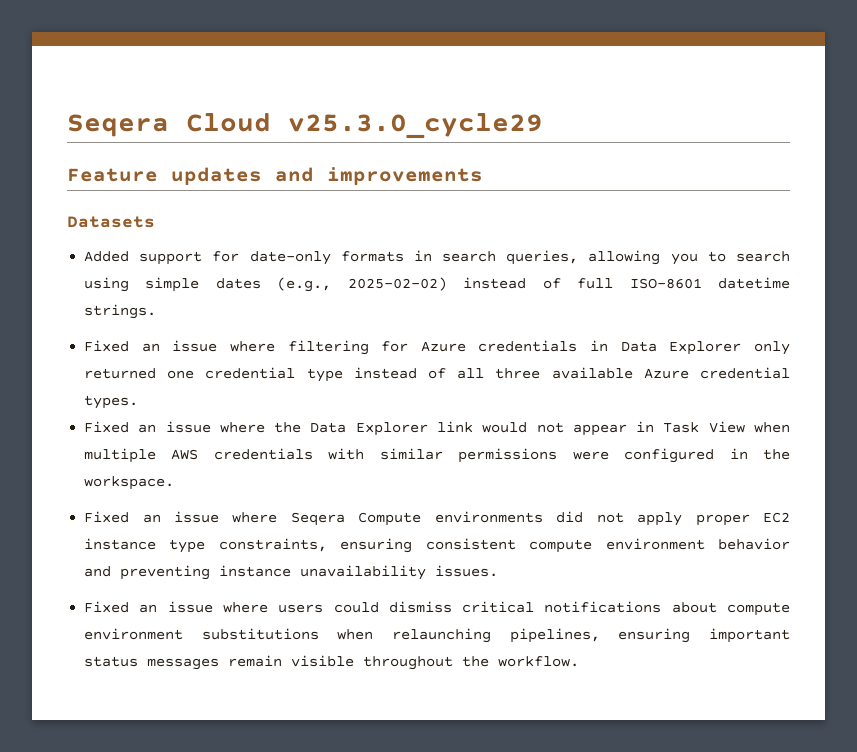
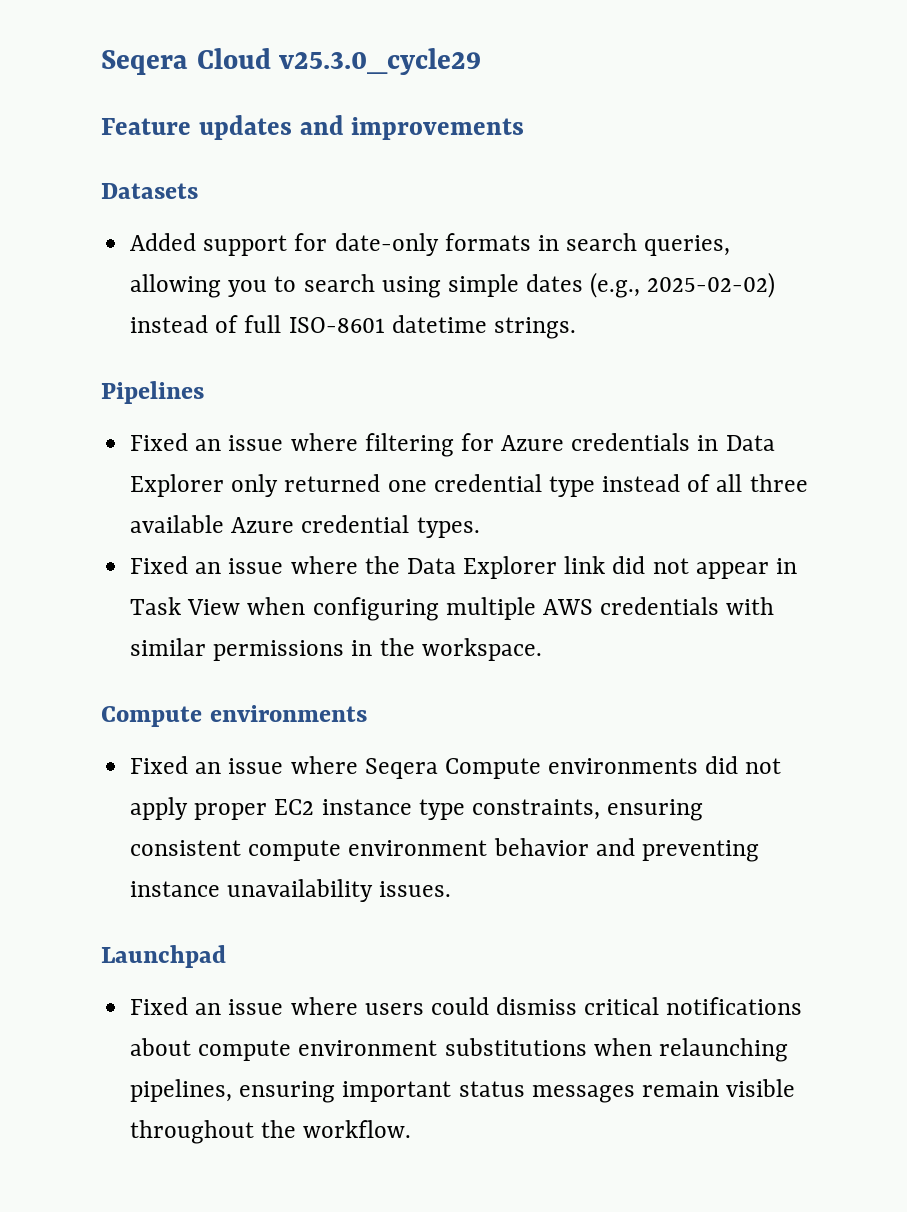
+ Pipelines
- Fixed an issue where the Data Explorer link would not appear in Task View when multiple AWS credentials with similar permissions were configured in the workspace.
+ Fixed an issue where the Data Explorer link did not appear in Task View when configuring multiple AWS credentials with similar permissions in the workspace.
+ Compute environments
+ Launchpad

